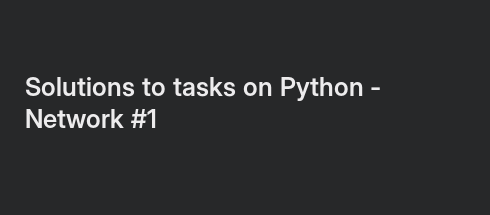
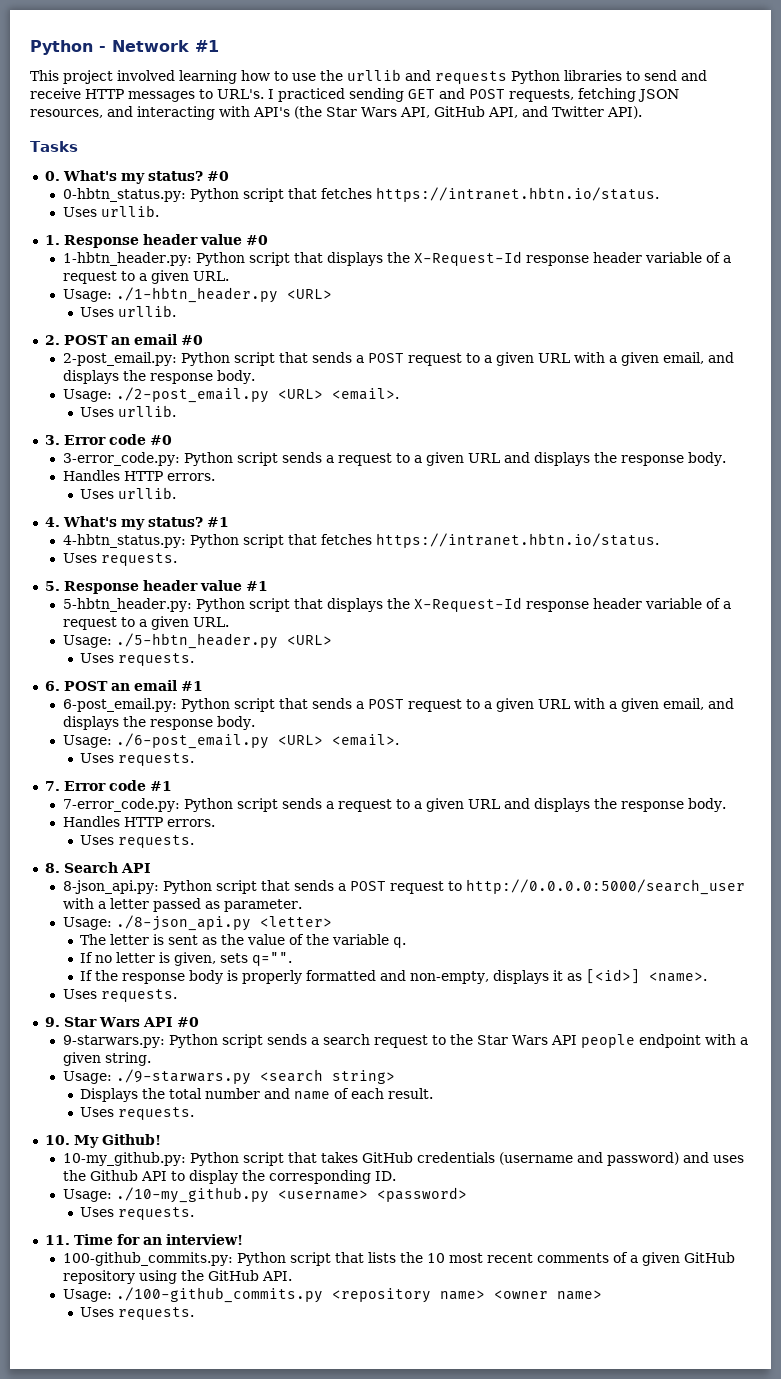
- Solutions to tasks on Python - Network #1
+ Python - Network #1
+ This project involved learning how to use the urllib and requests Python libraries to send and receive HTTP messages to URL's. I practiced sending GET and POST requests, fetching JSON resources, and interacting with API's (the Star Wars API, GitHub API, and Twitter API).
+ Tasks
+ 0. What's my status? #0
+ 0-hbtn_status.py: Python script that fetches https://intranet.hbtn.io/status.
+ Uses urllib.
+ 1. Response header value #0
+ 1-hbtn_header.py: Python script that displays the X-Request-Id response header variable of a request to a given URL.
+ Usage: ./1-hbtn_header.py <URL>
+ Uses urllib.
+ 2. POST an email #0
+ 2-post_email.py: Python script that sends a POST request to a given URL with a given email, and displays the response body.
+ Usage: ./2-post_email.py <URL> <email>.
+ Uses urllib.
+ 3. Error code #0
+ 3-error_code.py: Python script sends a request to a given URL and displays the response body.
+ Handles HTTP errors.
+ Uses urllib.
+ 4. What's my status? #1
+ 4-hbtn_status.py: Python script that fetches https://intranet.hbtn.io/status.
+ Uses requests.
+ 5. Response header value #1
+ 5-hbtn_header.py: Python script that displays the X-Request-Id response header variable of a request to a given URL.
+ Usage: ./5-hbtn_header.py <URL>
+ Uses requests.
+ 6. POST an email #1
+ 6-post_email.py: Python script that sends a POST request to a given URL with a given email, and displays the response body.
+ Usage: ./6-post_email.py <URL> <email>.
+ Uses requests.
+ 7. Error code #1
+ 7-error_code.py: Python script sends a request to a given URL and displays the response body.
+ Handles HTTP errors.
+ Uses requests.
+ 8. Search API
+ 8-json_api.py: Python script that sends a POST request to http://0.0.0.0:5000/search_user with a letter passed as parameter.
+ Usage: ./8-json_api.py <letter>
+ The letter is sent as the value of the variable q.
+ If no letter is given, sets q="".
+ If the response body is properly formatted and non-empty, displays it as [<id>] <name>.
+ Uses requests.
+ 9. Star Wars API #0
+ 9-starwars.py: Python script sends a search request to the Star Wars API people endpoint with a given string.
+ Usage: ./9-starwars.py <search string>
+ Displays the total number and name of each result.
+ Uses requests.
+ 10. My Github!
+ 10-my_github.py: Python script that takes GitHub credentials (username and password) and uses the Github API to display the corresponding ID.
+ Usage: ./10-my_github.py <username> <password>
+ Uses requests.
+ 11. Time for an interview!
+ 100-github_commits.py: Python script that lists the 10 most recent comments of a given GitHub repository using the GitHub API.
+ Usage: ./100-github_commits.py <repository name> <owner name>
+ Uses requests.

